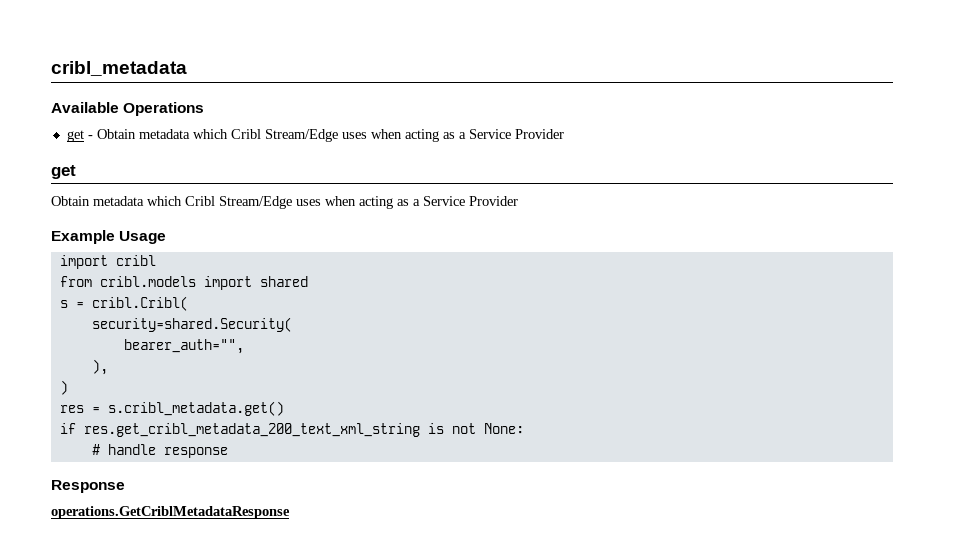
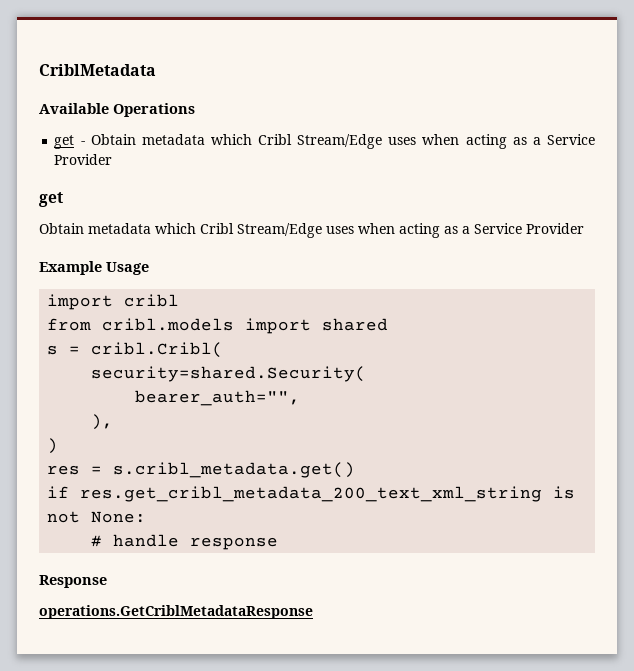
- cribl_metadata
+ CriblMetadata

